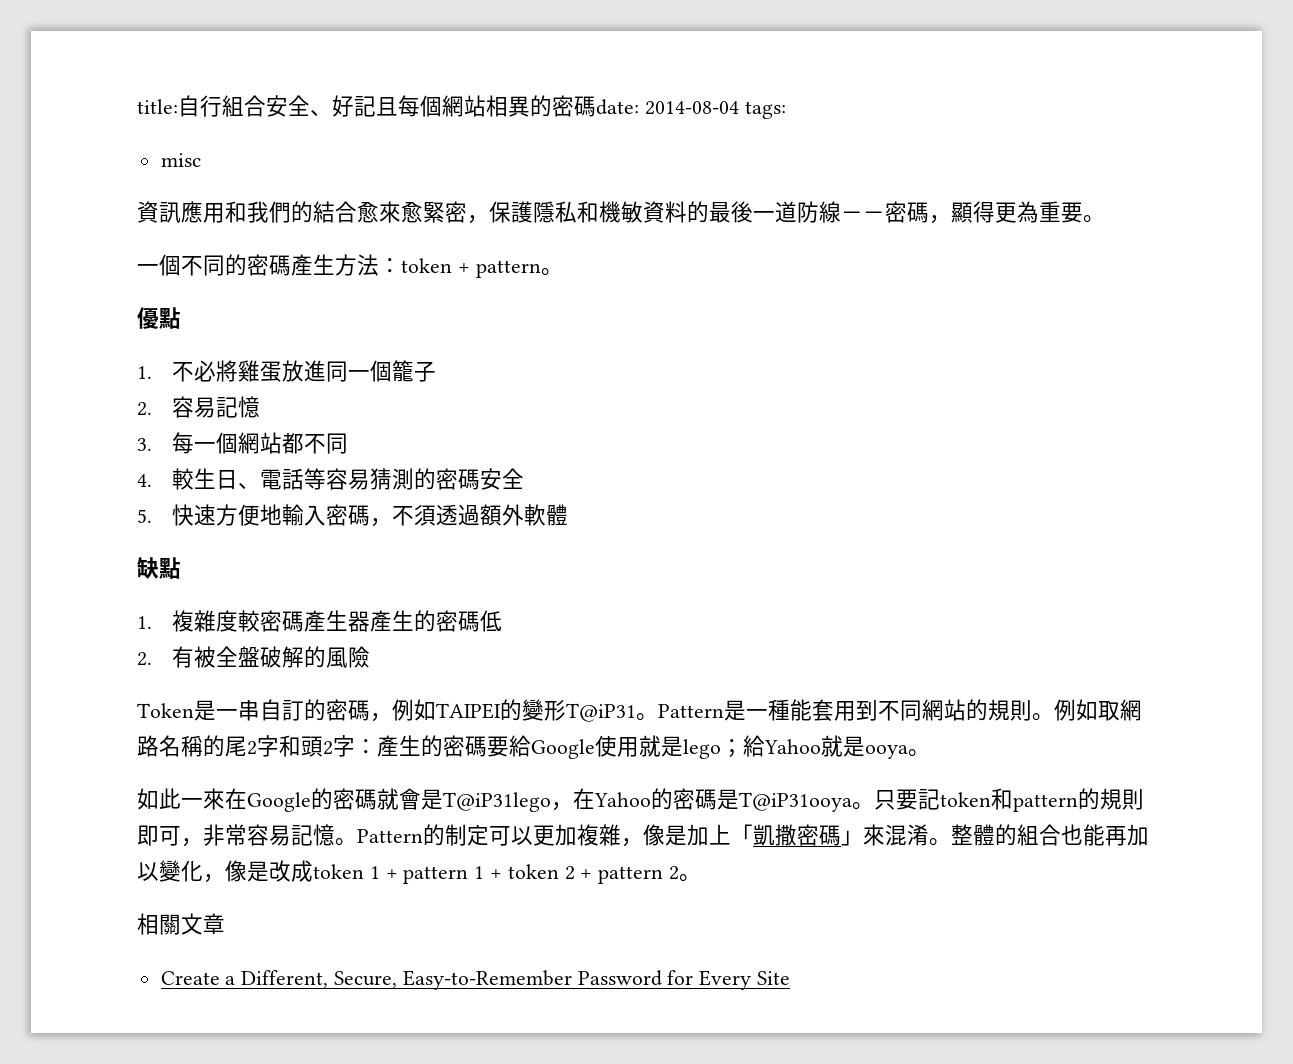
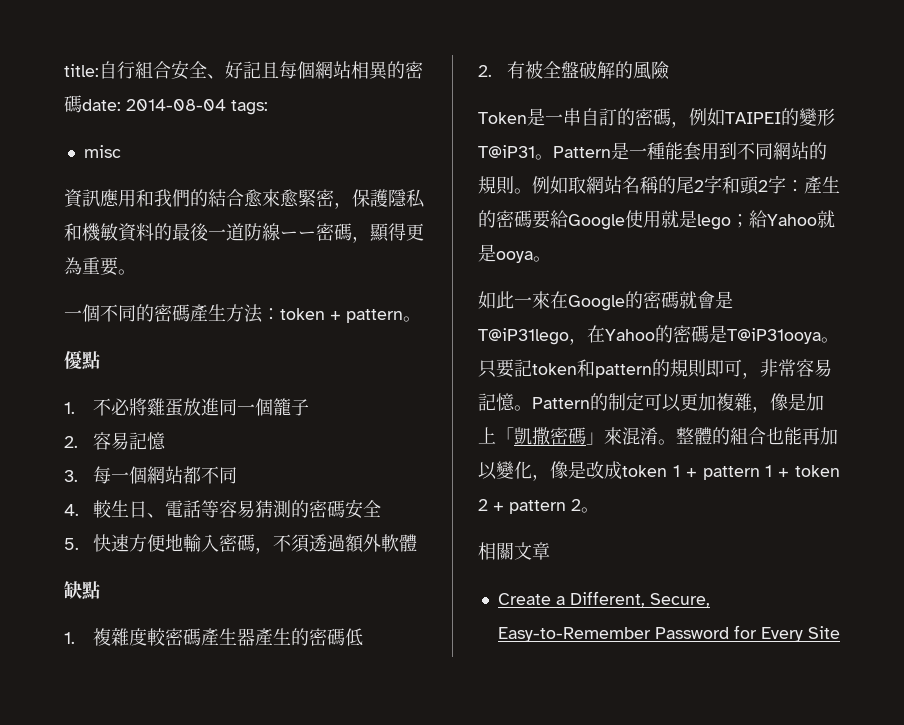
- 資訊應用和我們的結合愈來愈緊密，保護隱私和機敏資料的最後一道防線－－密碼，顯得更為重要。
+ 資訊應用和我們的結合愈來愈緊密，保護隱私和機敏資料的最後一道防線ーー密碼，顯得更為重要。
- 例如取網路名稱的尾2字和頭2字：產生的密碼要給Google使用就是lego；給Yahoo就是ooya。
+ 例如取網站名稱的尾2字和頭2字：產生的密碼要給Google使用就是lego；給Yahoo就是ooya。

